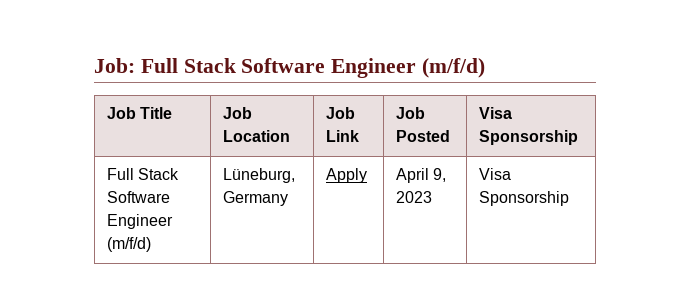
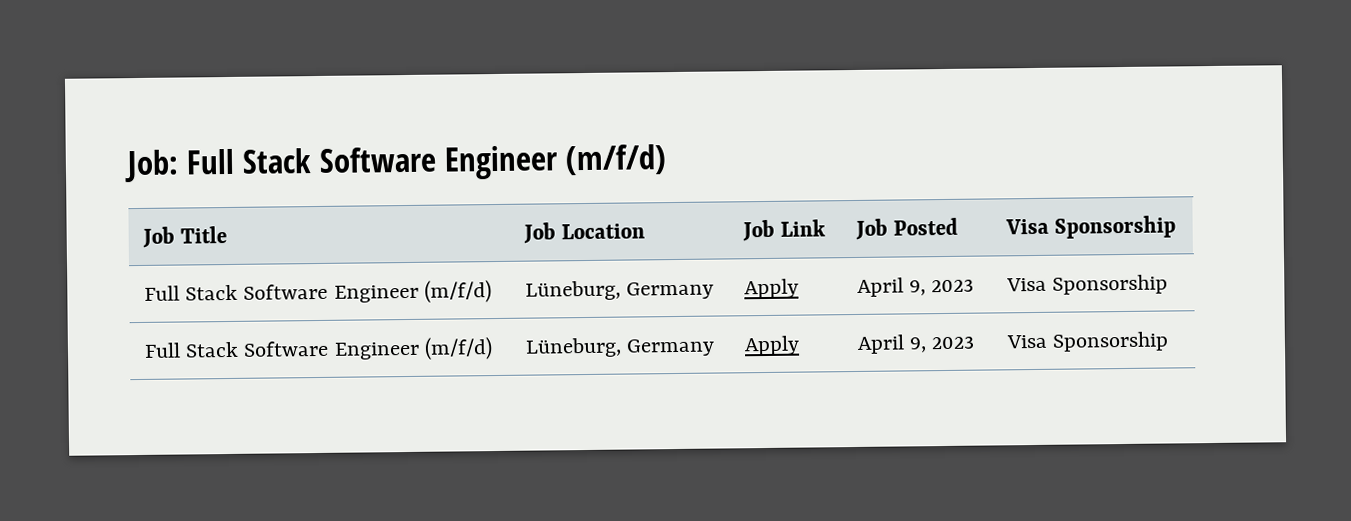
  Job Title | Job Location | Job Link | Job Posted | Visa Sponsorship
+ Full Stack Software Engineer (m/f/d) | Lüneburg, Germany | Apply | April 9, 2023 | Visa Sponsorship

